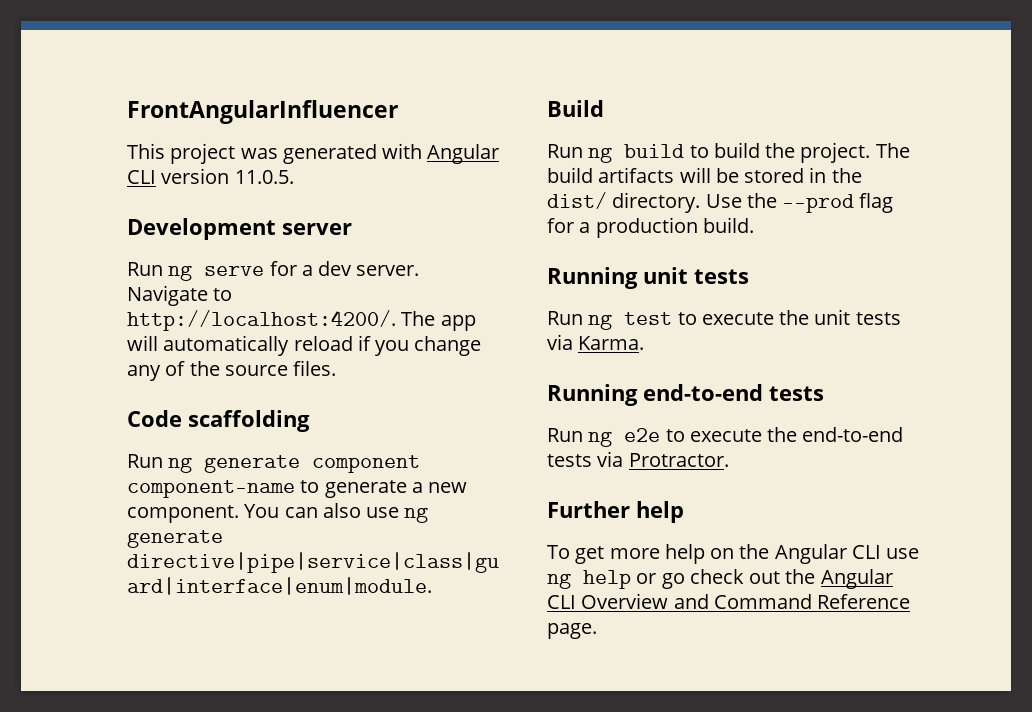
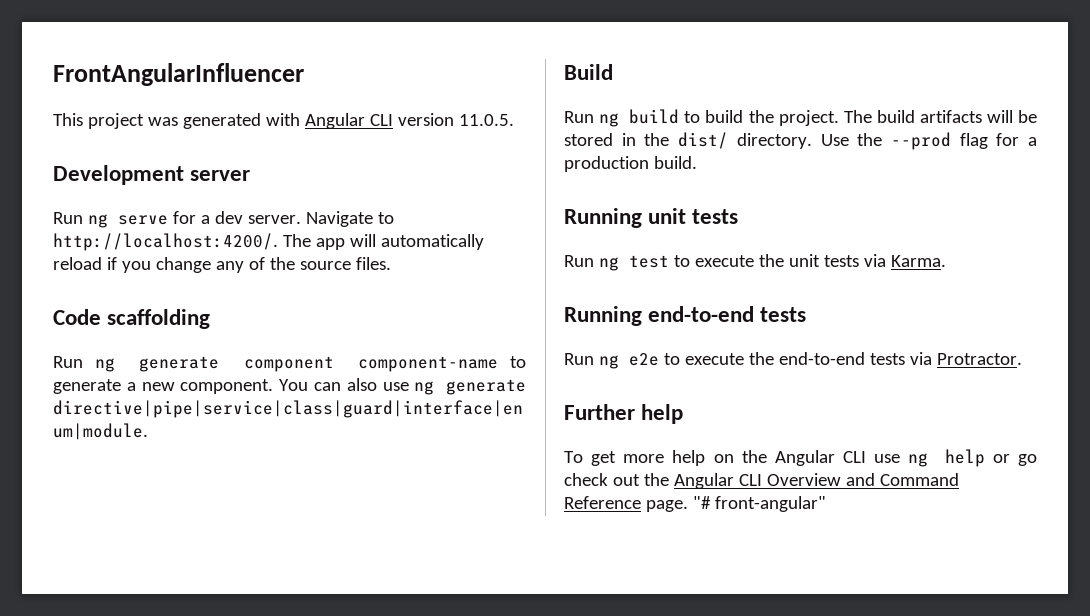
+ "# front-angular"

